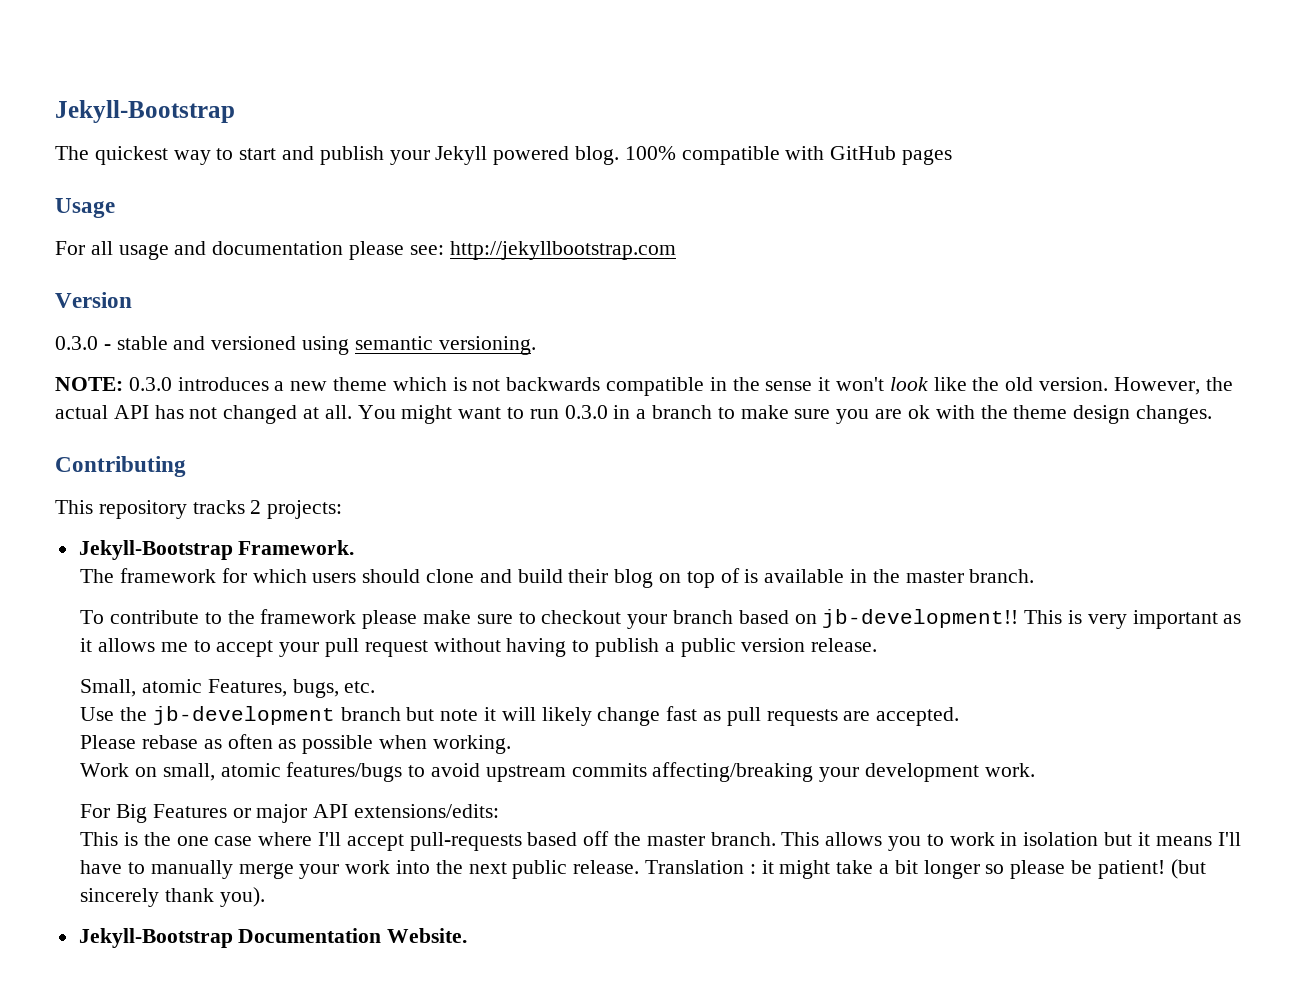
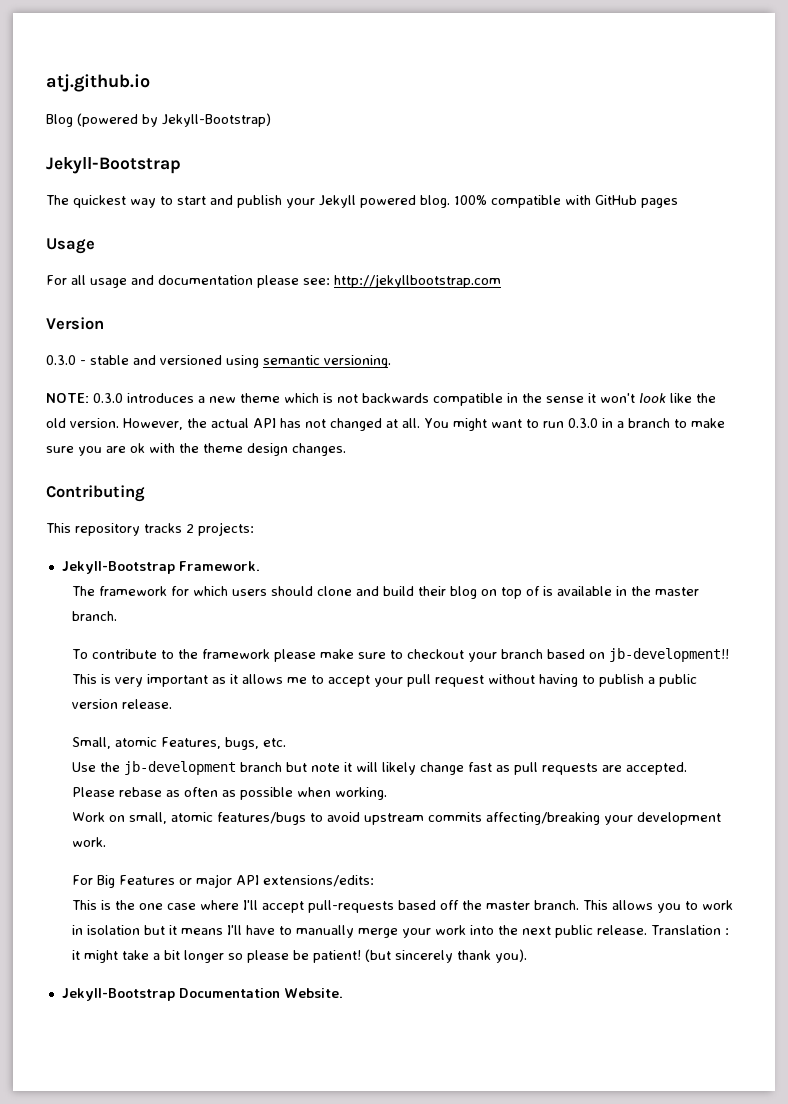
+ atj.github.io
+ Blog (powered by Jekyll-Bootstrap)

